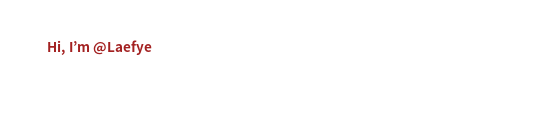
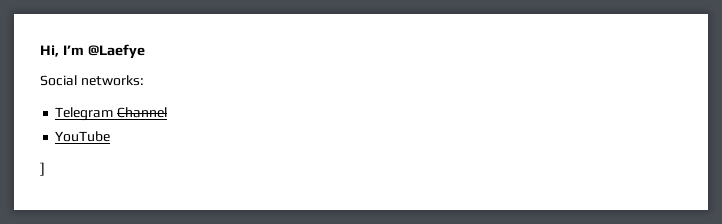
+ Social networks:
+ Telegram Channel
+ YouTube
+ ]

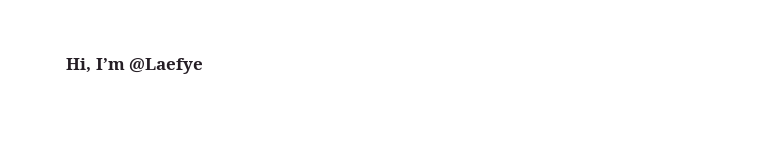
- Social networks:
- Telegram Channel
- YouTube
- ]

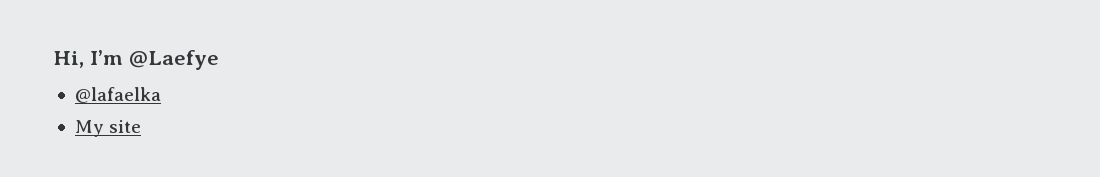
+ @lafaelka
+ My site

